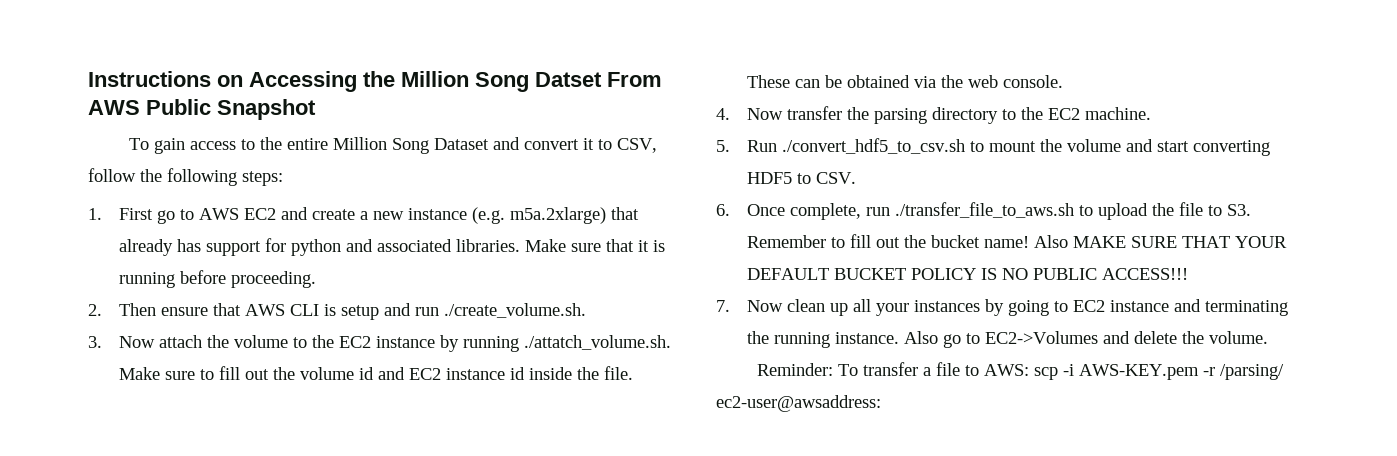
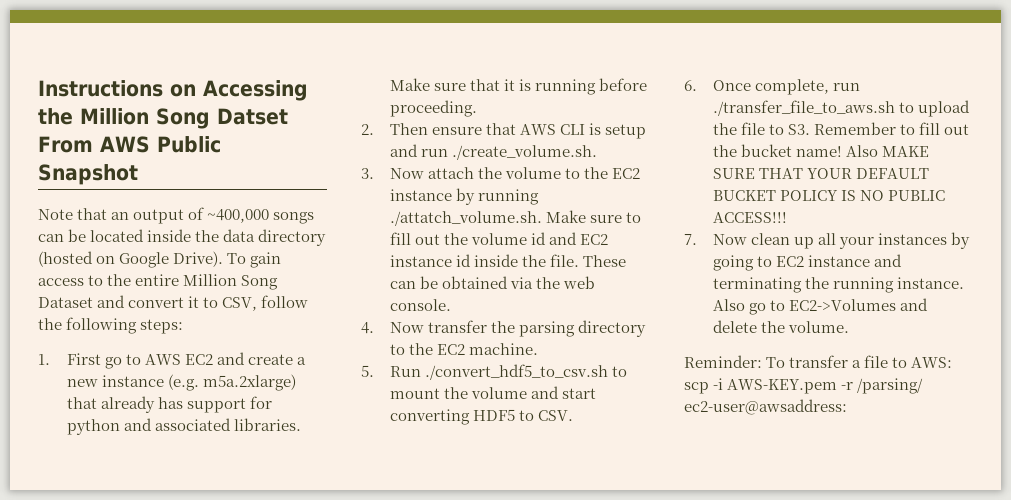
+ Note that an output of ~400,000 songs can be located inside the data directory (hosted on Google Drive).

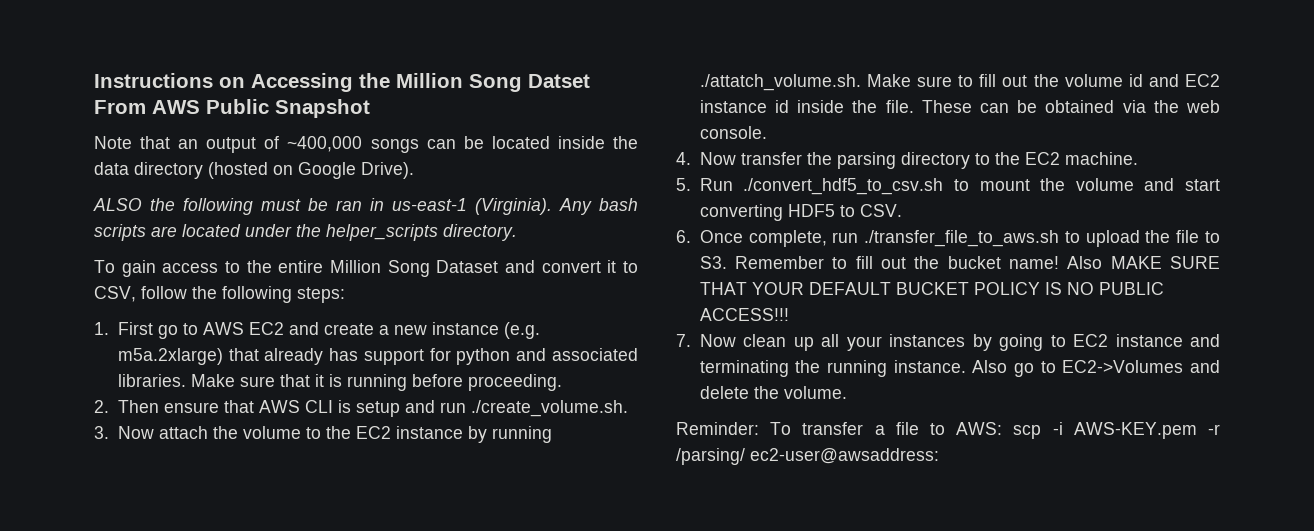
- Note that an output of ~400,000 songs can be located inside the data directory (hosted on Google Drive). To gain access to the entire Million Song Dataset and convert it to CSV, follow the following steps:
+ Note that an output of ~400,000 songs can be located inside the data directory (hosted on Google Drive).
+ ALSO the following must be ran in us-east-1 (Virginia). Any bash scripts are located under the helper_scripts directory.
+ To gain access to the entire Million Song Dataset and convert it to CSV, follow the following steps:

